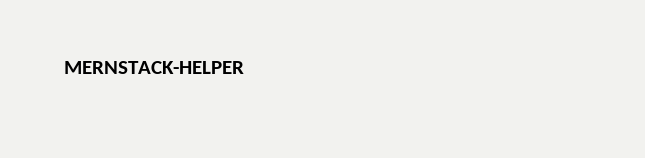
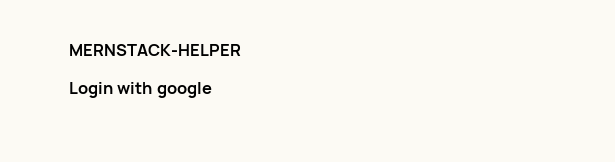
+ Login with google

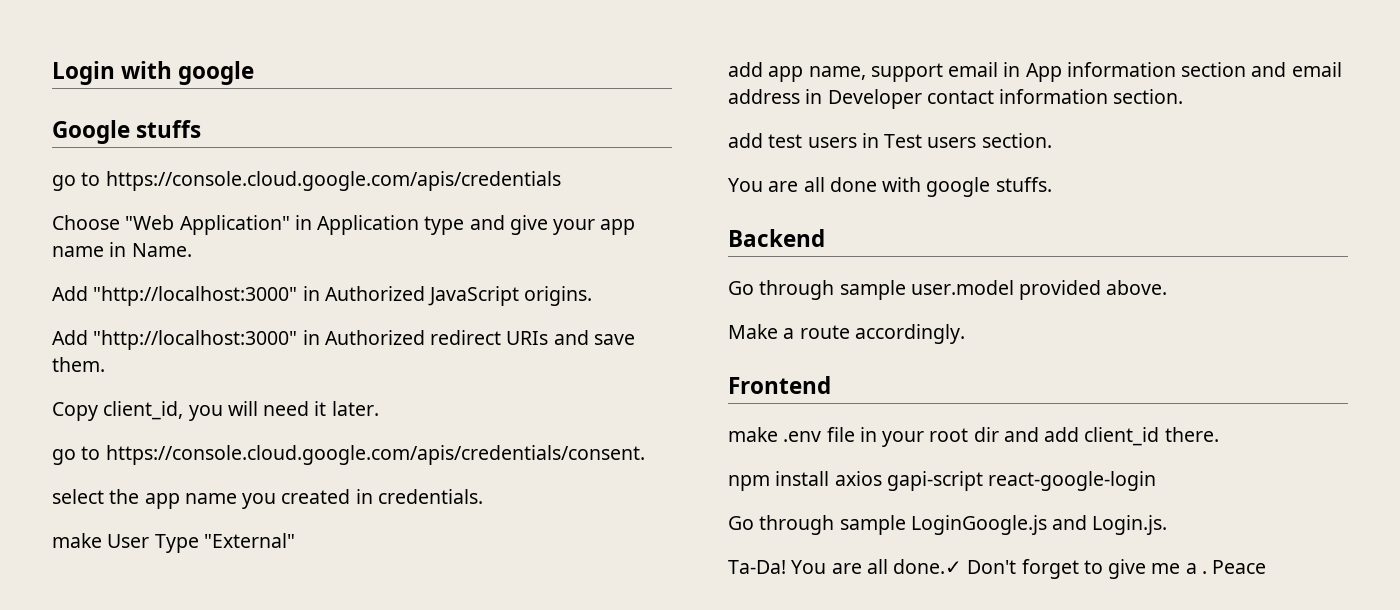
- MERNSTACK-HELPER
+ Google stuffs
+ go to https://console.cloud.google.com/apis/credentials
+ Choose "Web Application" in Application type and give your app name in Name.
+ Add "http://localhost:3000" in Authorized JavaScript origins.
+ Add "http://localhost:3000" in Authorized redirect URIs and save them.
+ Copy client_id, you will need it later.
+ go to https://console.cloud.google.com/apis/credentials/consent.
+ select the app name you created in credentials.
+ make User Type "External"
+ add app name, support email in App information section and email address in Developer contact information section.
+ add test users in Test users section.
+ You are all done with google stuffs.
+ Backend
+ Go through sample user.model provided above.
+ Make a route accordingly.
+ Frontend
+ make .env file in your root dir and add client_id there.
+ npm install axios gapi-script react-google-login
+ Go through sample LoginGoogle.js and Login.js.
+ Ta-Da! You are all done.✓ Don't forget to give me a . Peace

